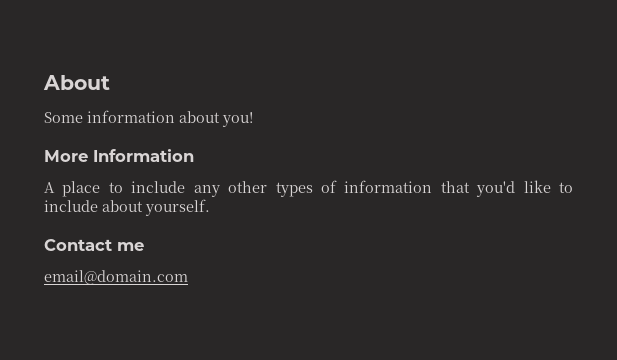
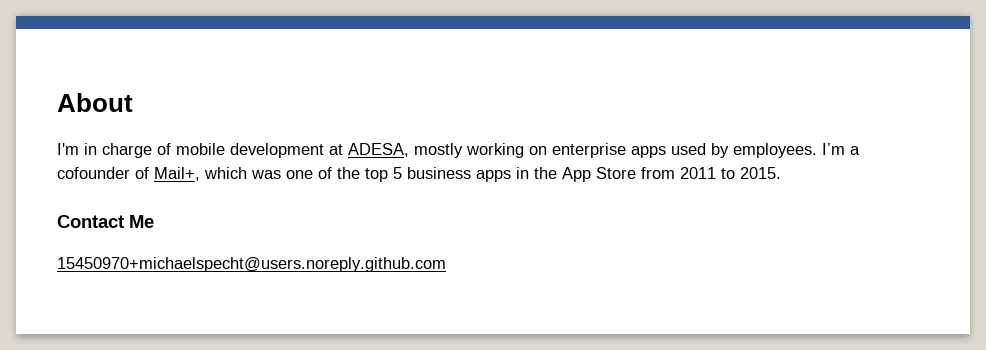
- Some information about you!
- More Information
- A place to include any other types of information that you'd like to include about yourself.
+ I'm in charge of mobile development at ADESA, mostly working on enterprise apps used by employees. I’m a cofounder of Mail+, which was one of the top 5 business apps in the App Store from 2011 to 2015.
- Contact me
- email@domain.com
+ Contact Me
+ 15450970+michaelspecht@users.noreply.github.com

